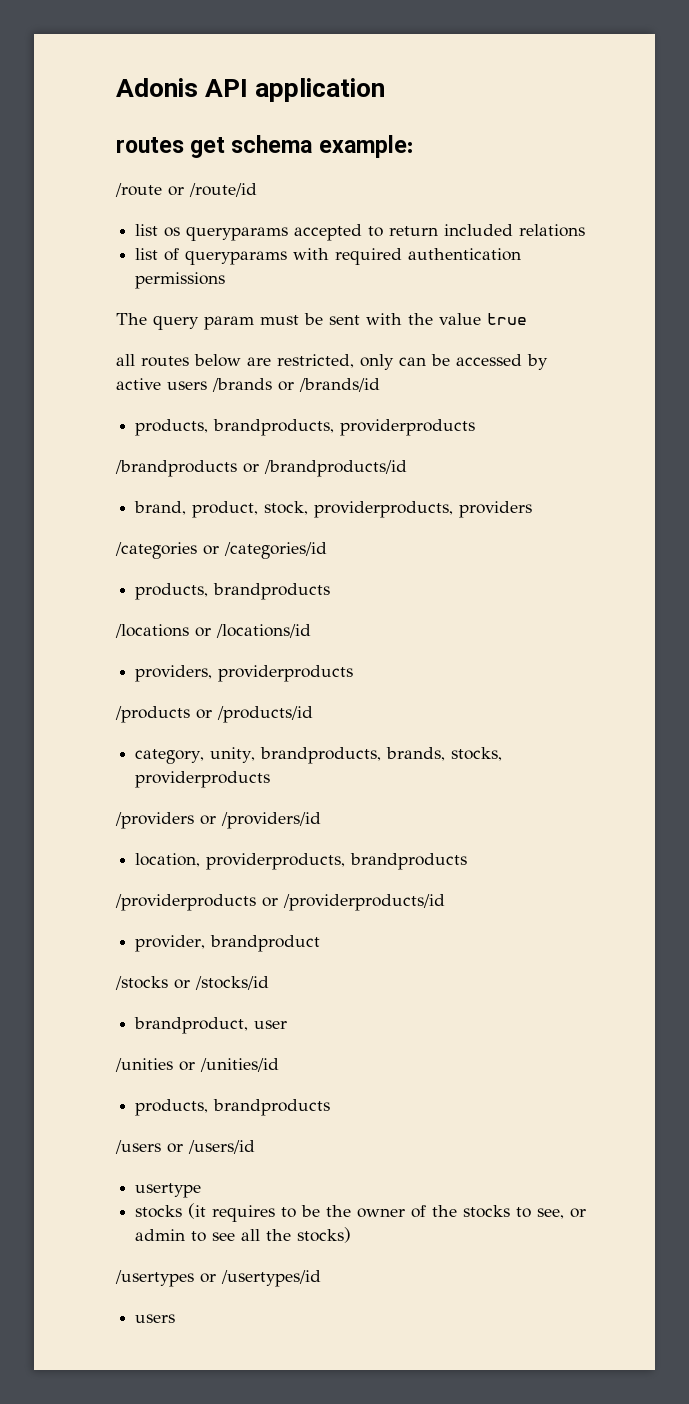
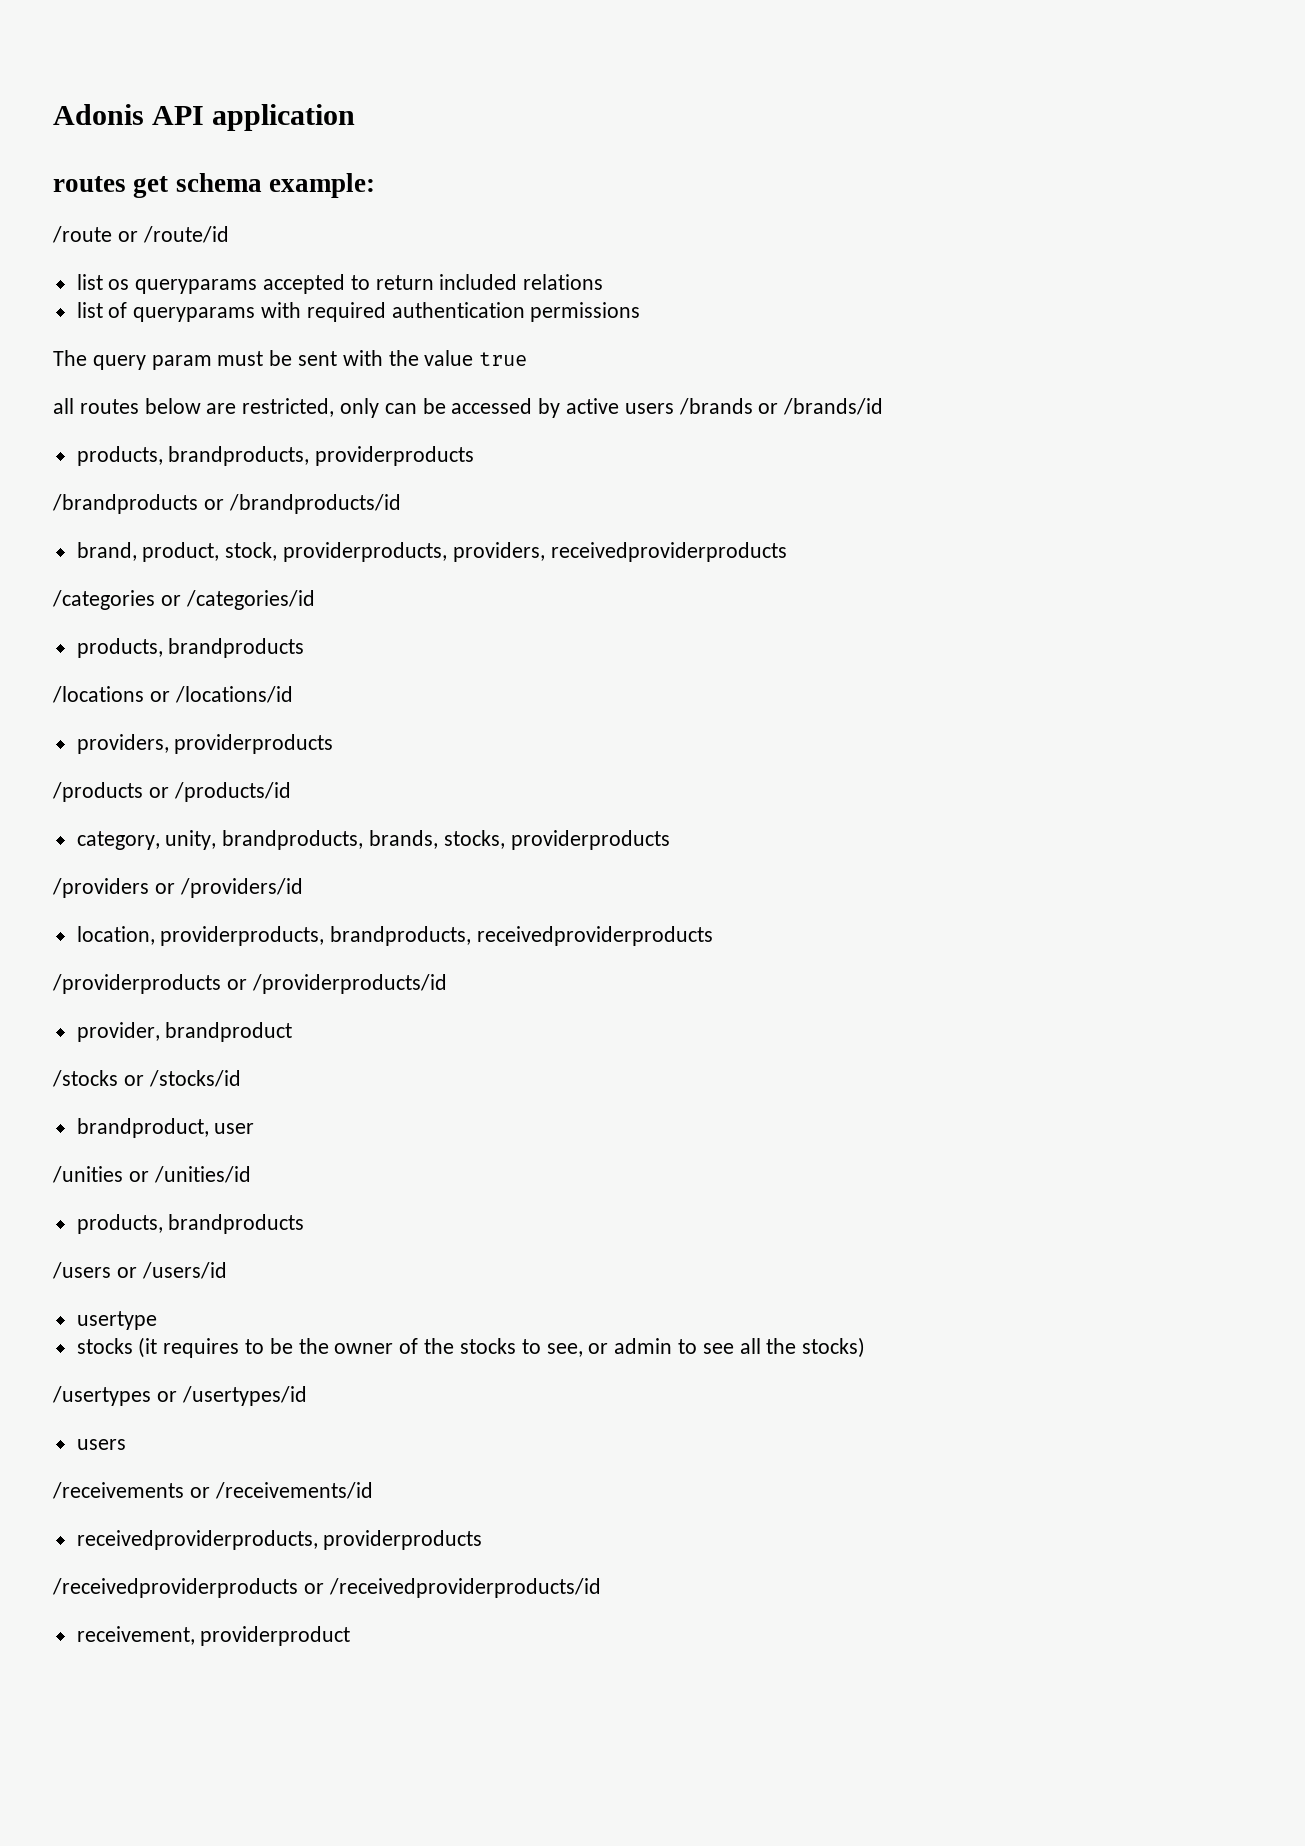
- brand, product, stock, providerproducts, providers
+ brand, product, stock, providerproducts, providers, receivedproviderproducts
- location, providerproducts, brandproducts
+ location, providerproducts, brandproducts, receivedproviderproducts
+ /receivements or /receivements/id
+ receivedproviderproducts, providerproducts
+ /receivedproviderproducts or /receivedproviderproducts/id
+ receivement, providerproduct

